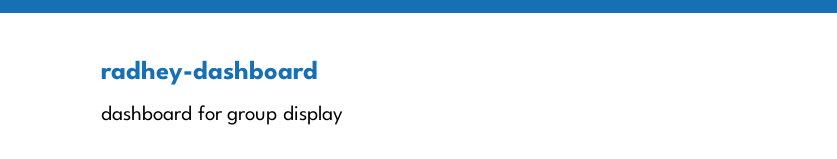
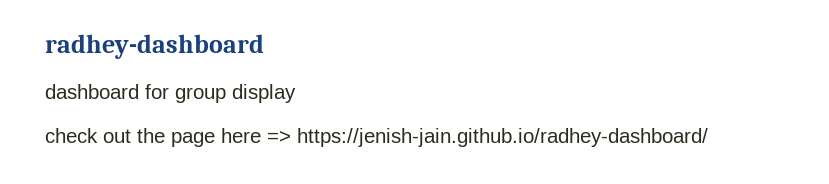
+ check out the page here => https://jenish-jain.github.io/radhey-dashboard/

